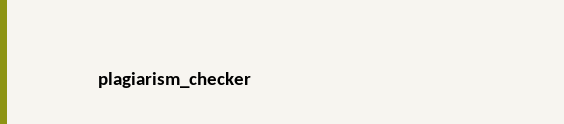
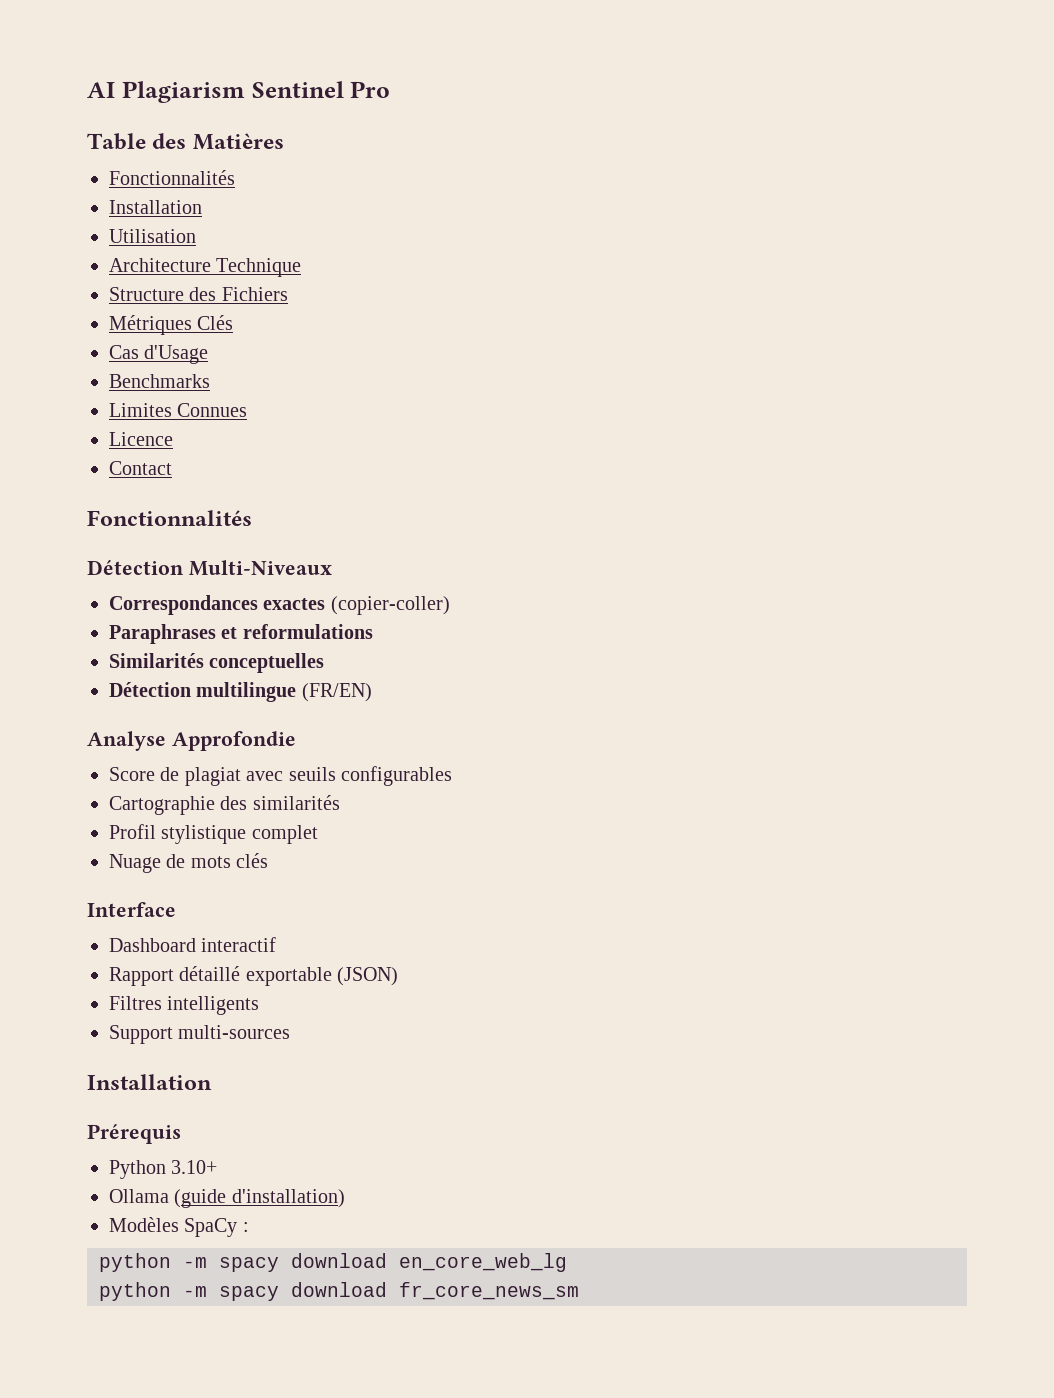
- plagiarism_checker
+ AI Plagiarism Sentinel Pro
+ Table des Matières
+ Fonctionnalités
+ Installation
+ Utilisation
+ Architecture Technique
+ Structure des Fichiers
+ Métriques Clés
+ Cas d'Usage
+ Benchmarks
+ Limites Connues
+ Licence
+ Contact
+ Fonctionnalités
+ Détection Multi-Niveaux
+ Correspondances exactes (copier-coller)
+ Paraphrases et reformulations
+ Similarités conceptuelles
+ Détection multilingue (FR/EN)
+ Analyse Approfondie
+ Score de plagiat avec seuils configurables
+ Cartographie des similarités
+ Profil stylistique complet
+ Nuage de mots clés
+ Interface
+ Dashboard interactif
+ Rapport détaillé exportable (JSON)
+ Filtres intelligents
+ Support multi-sources
+ Installation
+ Prérequis
+ Python 3.10+
+ Ollama (guide d'installation)
+ Modèles SpaCy :
+ python -m spacy download en_core_web_lg
+ python -m spacy download fr_core_news_sm

